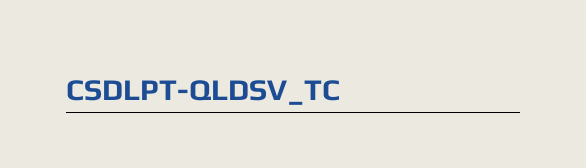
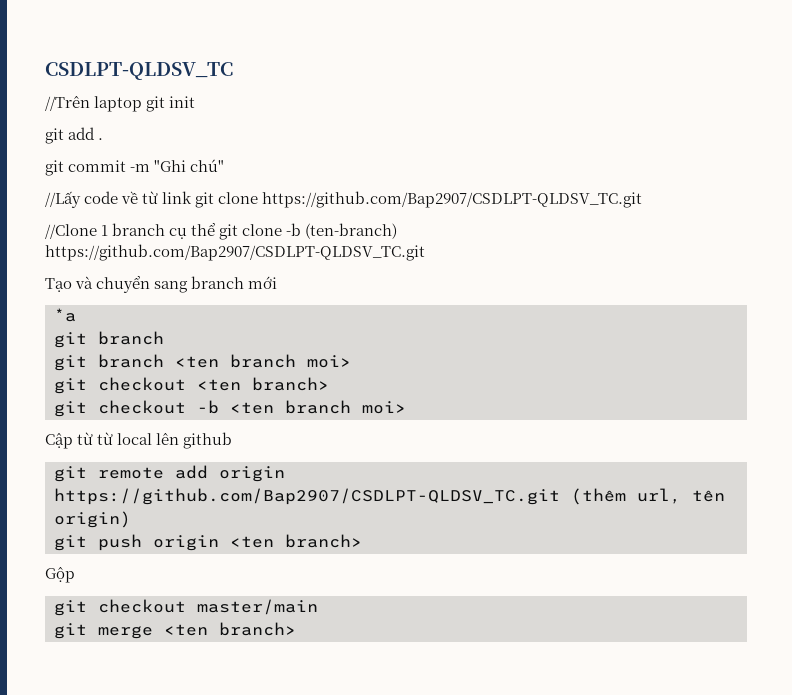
+ //Trên laptop git init
+ git add .
+ git commit -m "Ghi chú"
+ //Lấy code về từ link git clone https://github.com/Bap2907/CSDLPT-QLDSV_TC.git
+ //Clone 1 branch cụ thể git clone -b (ten-branch) https://github.com/Bap2907/CSDLPT-QLDSV_TC.git
+ Tạo và chuyển sang branch mới
+ *a
+ git branch
+ git branch <ten branch moi>
+ git checkout <ten branch>
+ git checkout -b <ten branch moi>
+ Cập từ từ local lên github
+ git remote add origin https://github.com/Bap2907/CSDLPT-QLDSV_TC.git (thêm url, tên origin)
+ git push origin <ten branch>
+ Gộp
+ git checkout master/main
+ git merge <ten branch>

